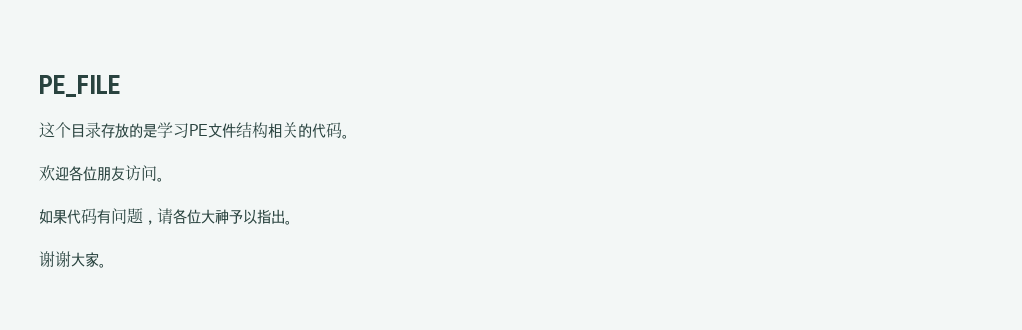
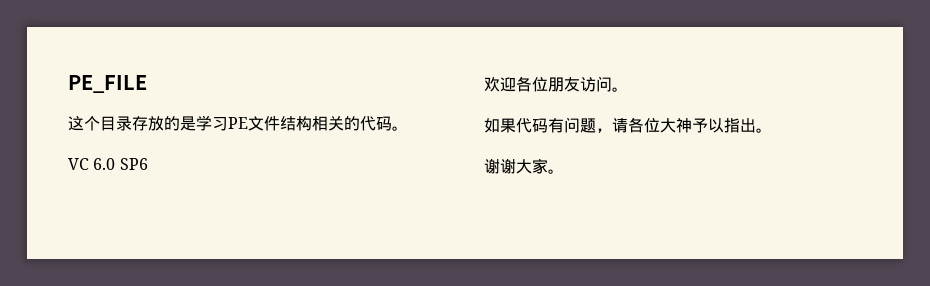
+ VC 6.0 SP6

